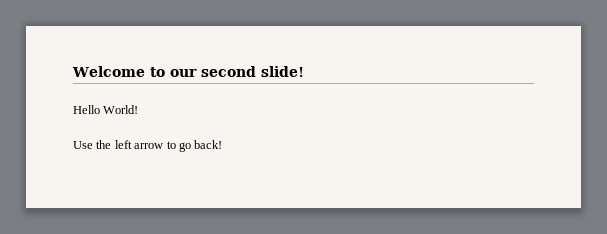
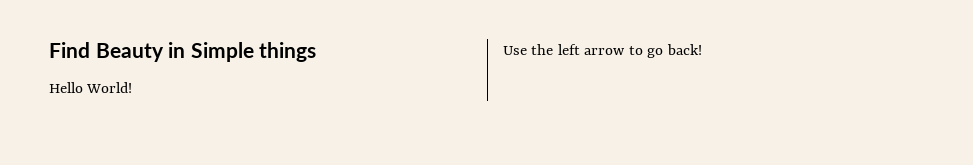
- Welcome to our second slide!
+ Find Beauty in Simple things

